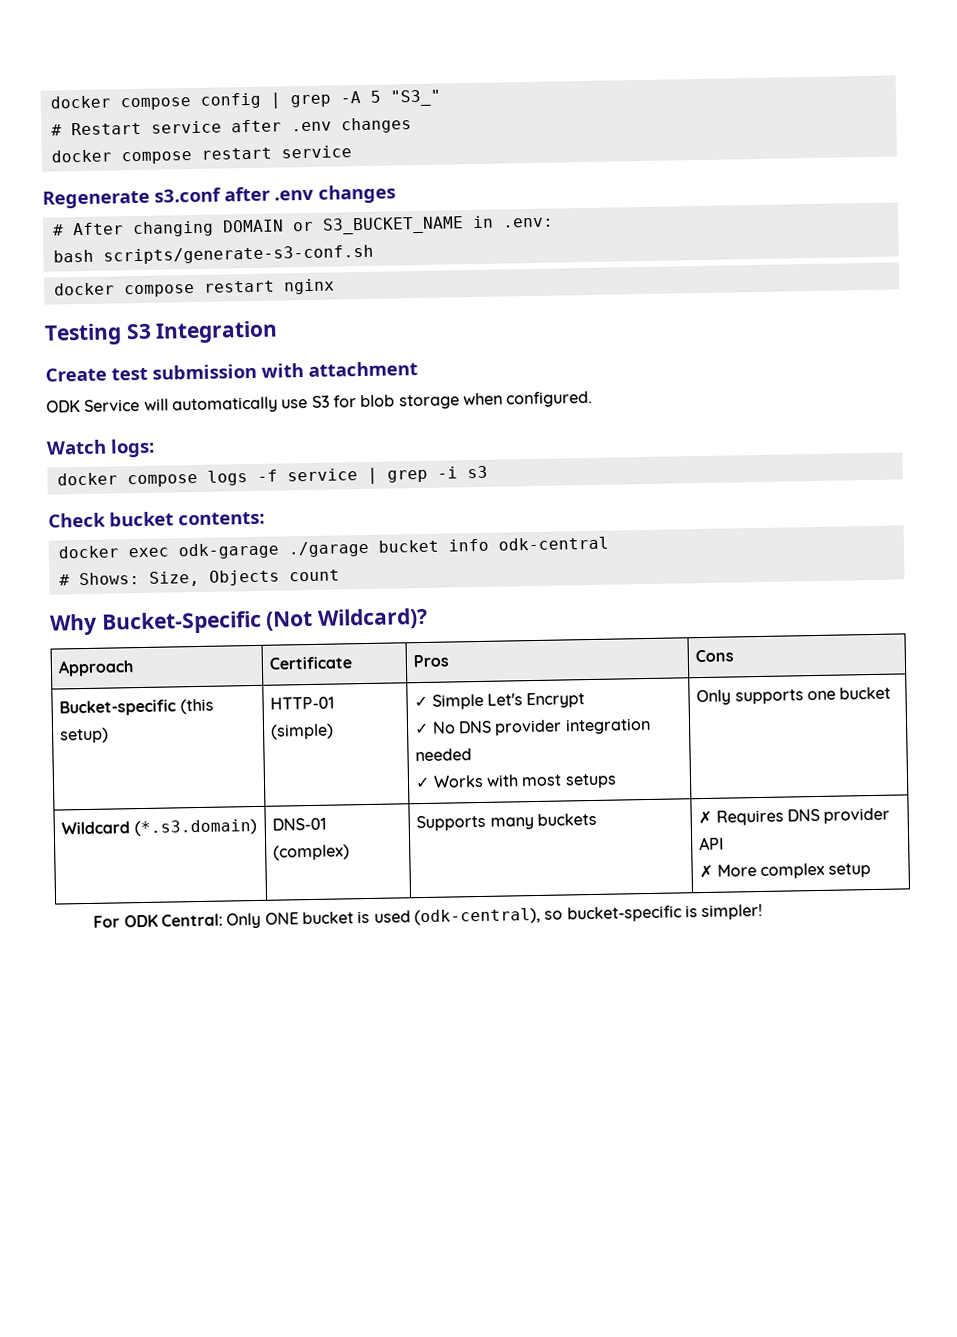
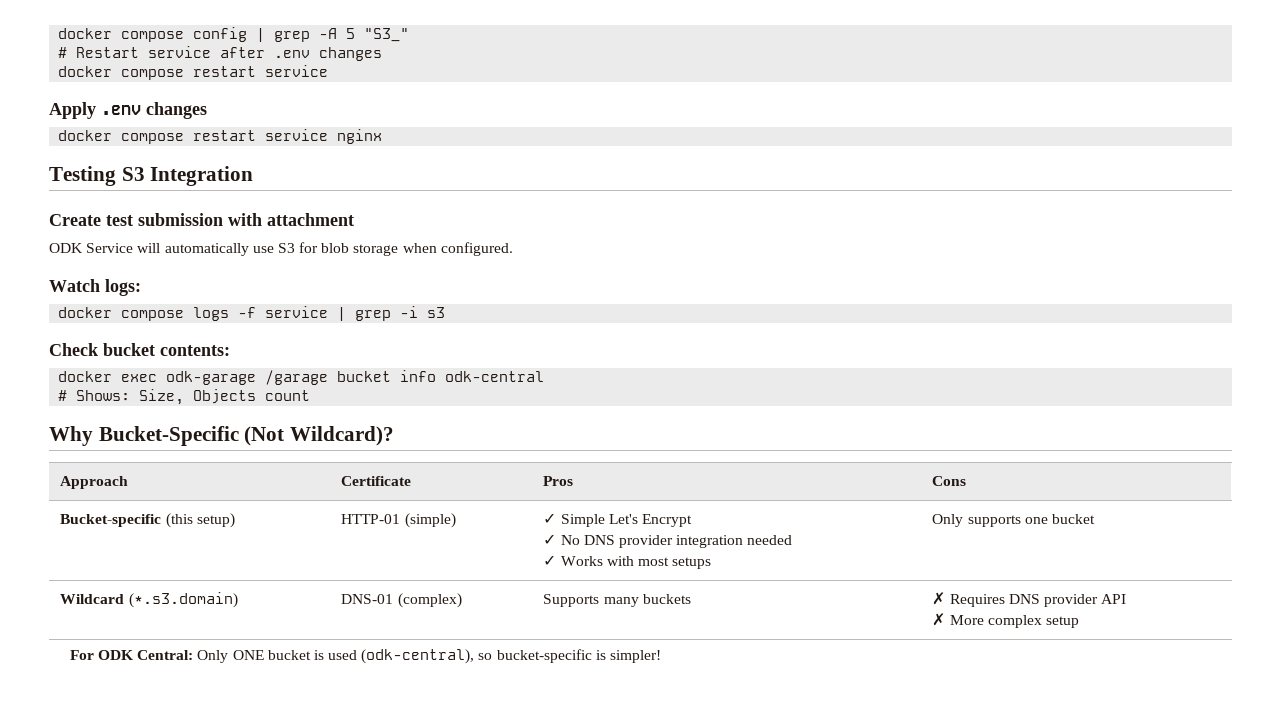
- Regenerate s3.conf after .env changes
- # After changing DOMAIN or S3_BUCKET_NAME in .env:
- bash scripts/generate-s3-conf.sh
- docker compose restart nginx
+ Apply .env changes
+ docker compose restart service nginx
- docker exec odk-garage ./garage bucket info odk-central
+ docker exec odk-garage /garage bucket info odk-central

